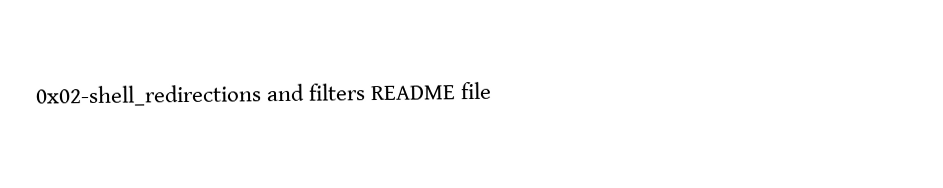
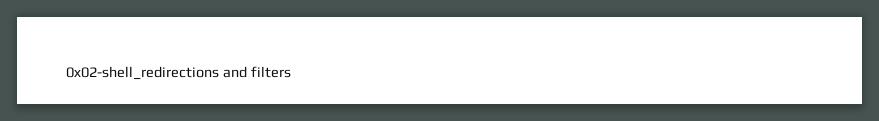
- 0x02-shell_redirections and filters README file
+ 0x02-shell_redirections and filters

